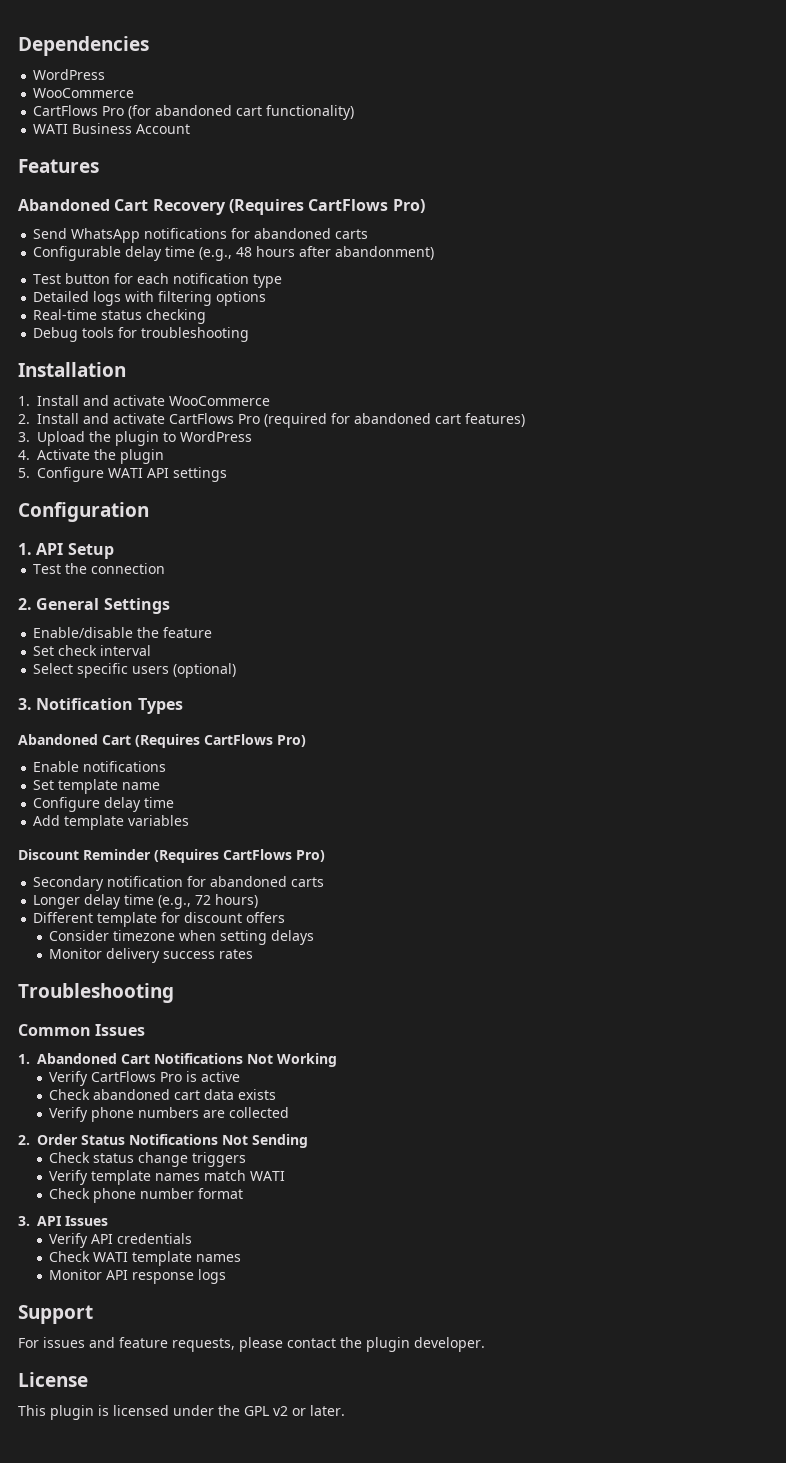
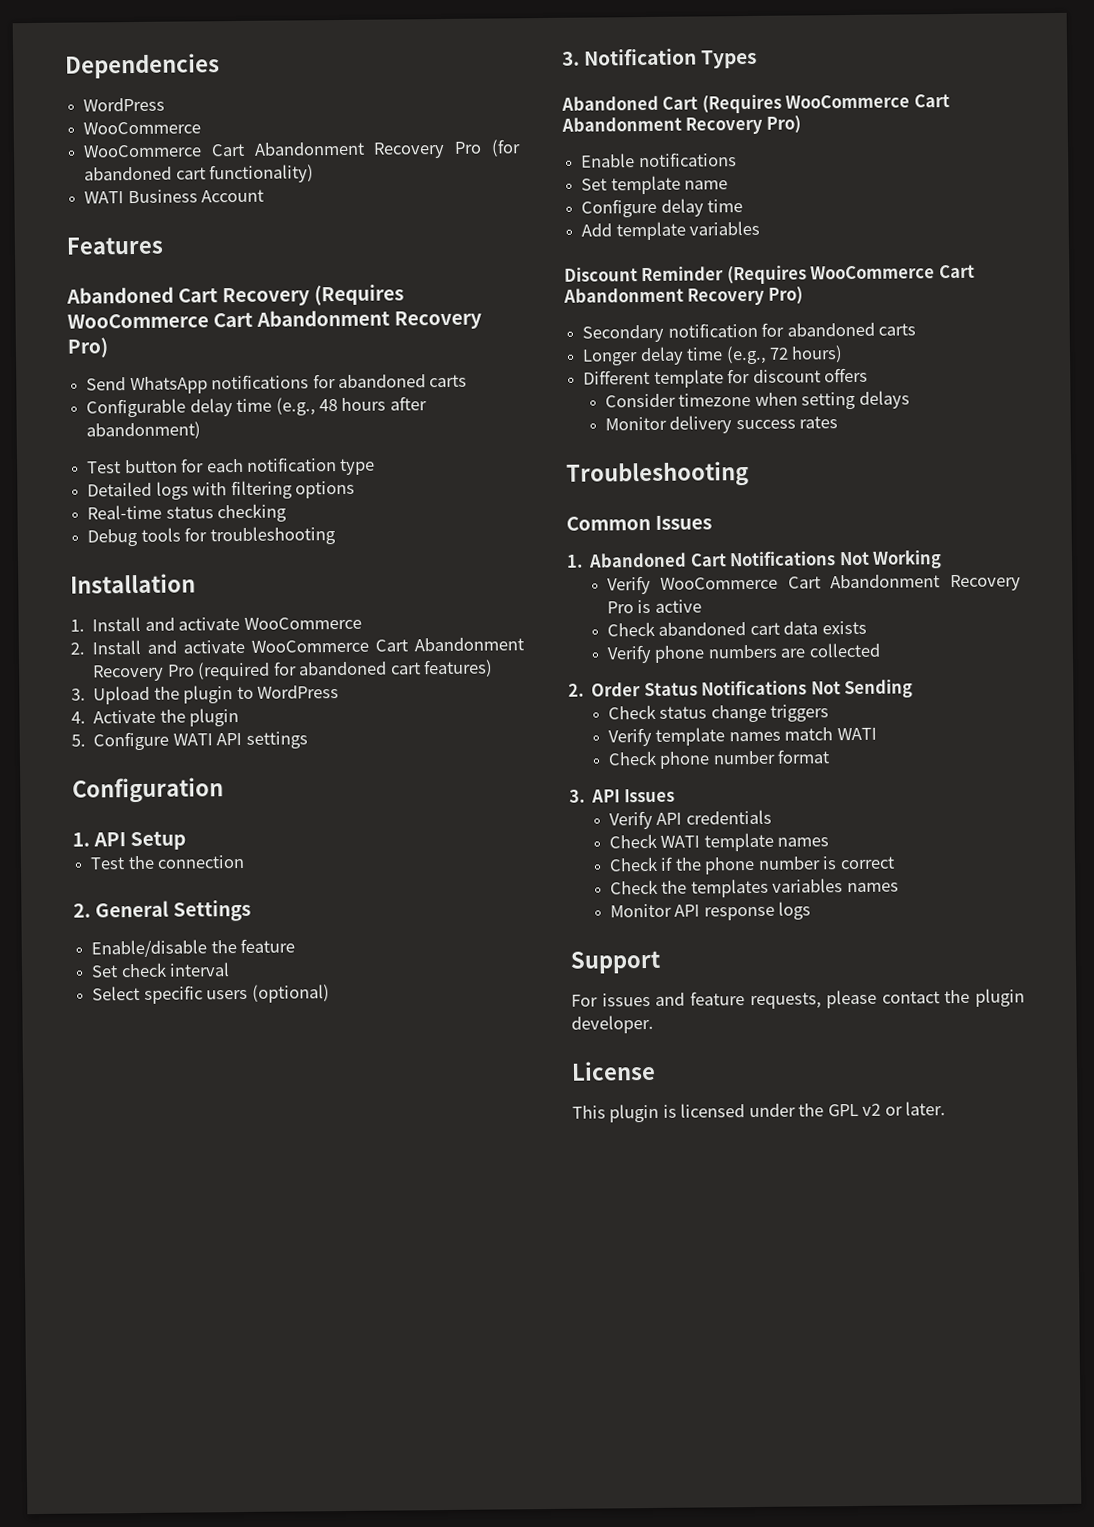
- CartFlows Pro (for abandoned cart functionality)
+ WooCommerce Cart Abandonment Recovery Pro (for abandoned cart functionality)
- Abandoned Cart Recovery (Requires CartFlows Pro)
+ Abandoned Cart Recovery (Requires WooCommerce Cart Abandonment Recovery Pro)
- 2. Install and activate CartFlows Pro (required for abandoned cart features)
+ 2. Install and activate WooCommerce Cart Abandonment Recovery Pro (required for abandoned cart features)
- Abandoned Cart (Requires CartFlows Pro)
+ Abandoned Cart (Requires WooCommerce Cart Abandonment Recovery Pro)
- Discount Reminder (Requires CartFlows Pro)
+ Discount Reminder (Requires WooCommerce Cart Abandonment Recovery Pro)
- Verify CartFlows Pro is active
+ Verify WooCommerce Cart Abandonment Recovery Pro is active
+ Check if the phone number is correct
+ Check the templates variables names

